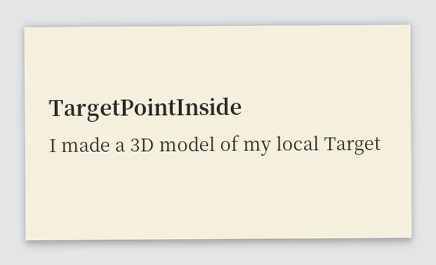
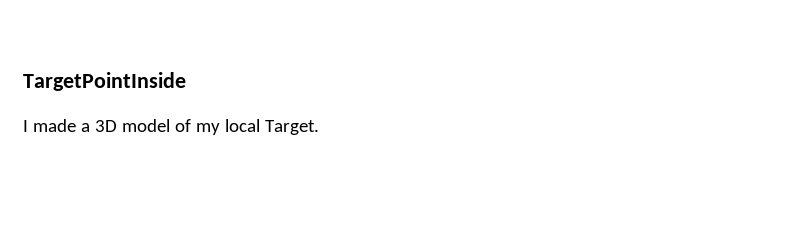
- I made a 3D model of my local Target
+ I made a 3D model of my local Target.

